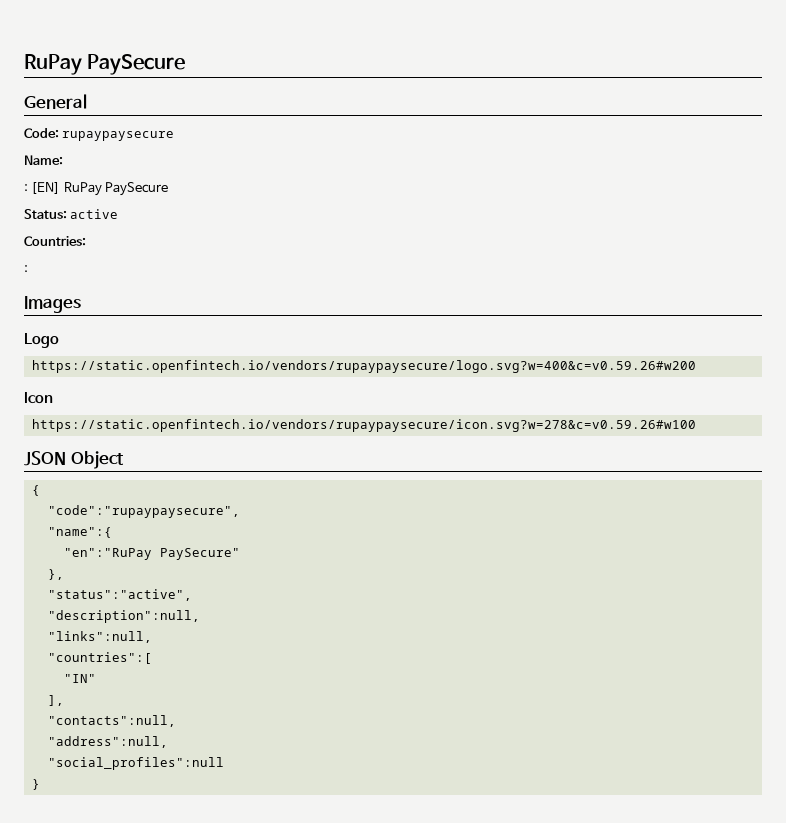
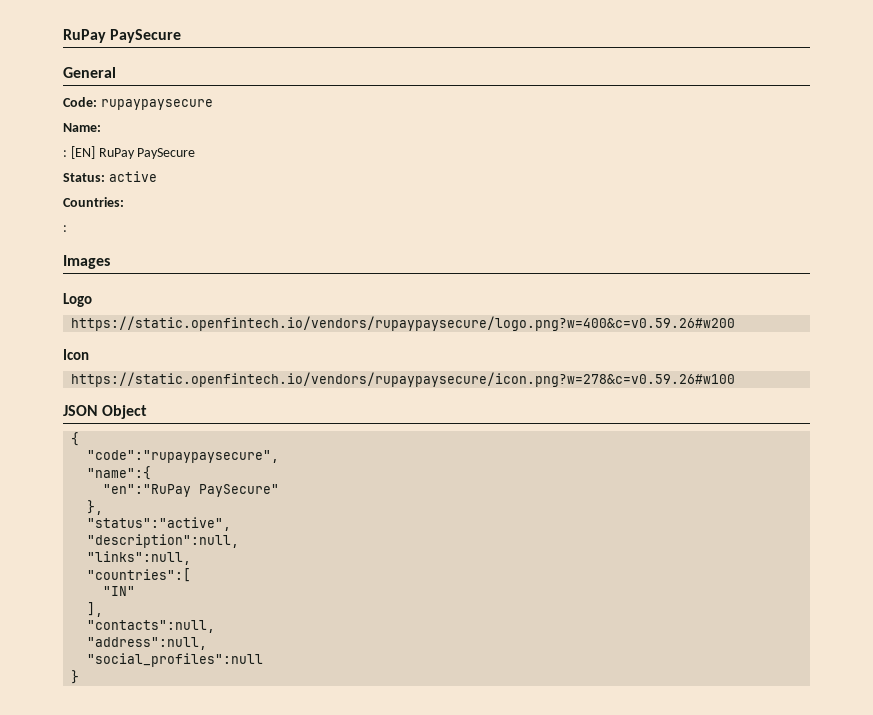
- https://static.openfintech.io/vendors/rupaypaysecure/logo.svg?w=400&c=v0.59.26#w200
+ https://static.openfintech.io/vendors/rupaypaysecure/logo.png?w=400&c=v0.59.26#w200
- https://static.openfintech.io/vendors/rupaypaysecure/icon.svg?w=278&c=v0.59.26#w100
+ https://static.openfintech.io/vendors/rupaypaysecure/icon.png?w=278&c=v0.59.26#w100

